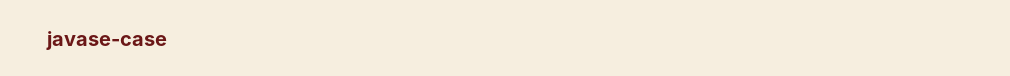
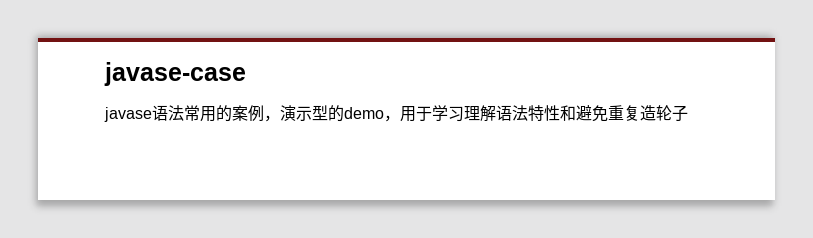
+ javase语法常用的案例，演示型的demo，用于学习理解语法特性和避免重复造轮子

